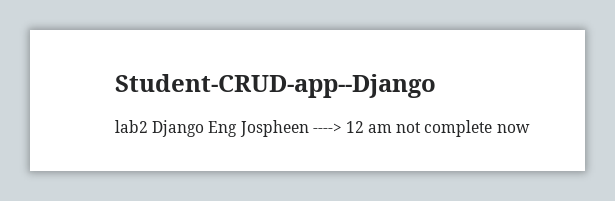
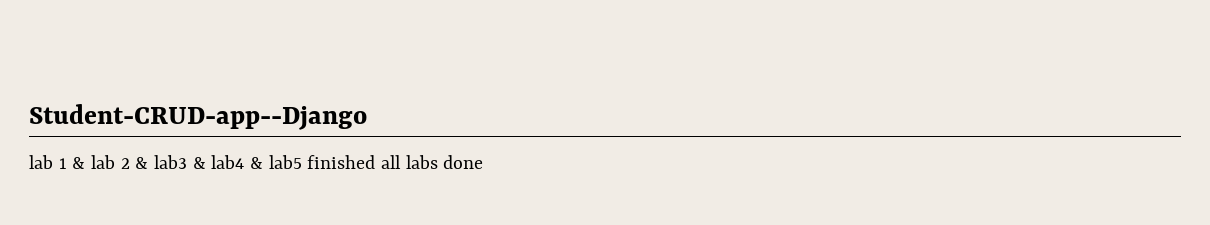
- lab2 Django Eng Jospheen ----> 12 am not complete now
+ lab 1 & lab 2 & lab3 & lab4 & lab5 finished all labs done

